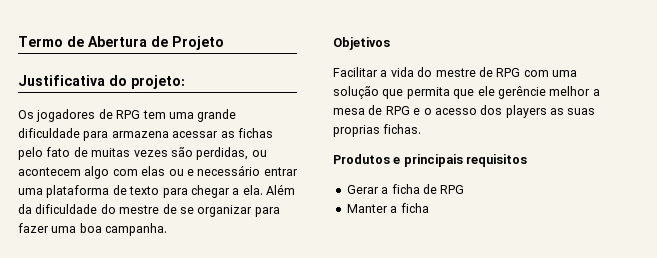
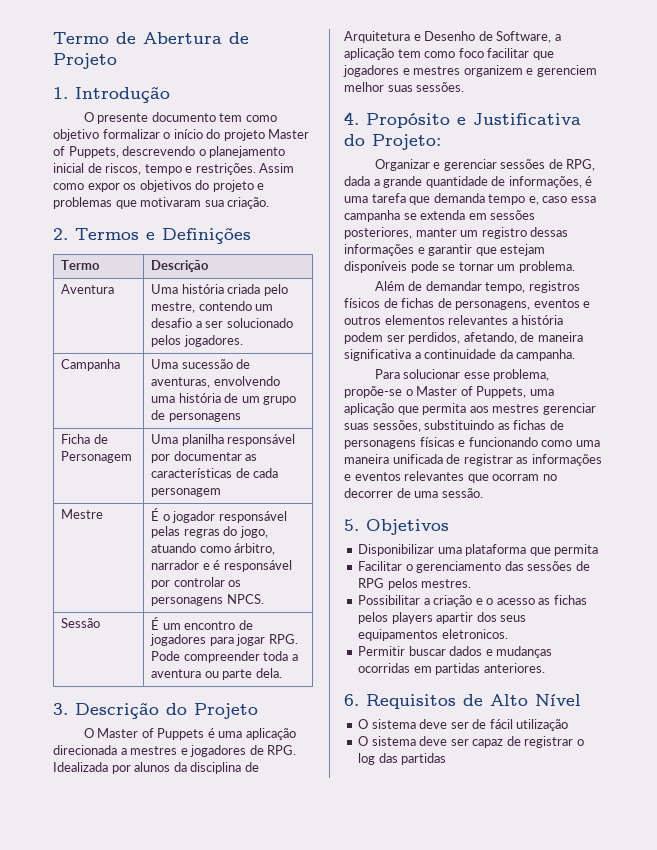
- Justificativa do projeto:
- Os jogadores de RPG tem uma grande dificuldade para armazena acessar as fichas pelo fato de muitas vezes são perdidas, ou acontecem algo com elas ou e necessário entrar uma plataforma de texto para chegar a ela. Além da dificuldade do mestre de se organizar para fazer uma boa campanha.
- Objetivos
- Facilitar a vida do mestre de RPG com uma solução que permita que ele gerêncie melhor a mesa de RPG e o acesso dos players as suas proprias fichas.
- Produtos e principais requisitos
- Gerar a ficha de RPG
- Manter a ficha
+ 1. Introdução
+ O presente documento tem como objetivo formalizar o início do projeto Master of Puppets, descrevendo o planejamento inicial de riscos, tempo e restrições. Assim como expor os objetivos do projeto e problemas que motivaram sua criação.
+ 2. Termos e Definições
+ Termo | Descrição
+ Aventura | Uma história criada pelo mestre, contendo um desafio a ser solucionado pelos jogadores.
+ Campanha | Uma sucessão de aventuras, envolvendo uma história de um grupo de personagens
+ Ficha de Personagem | Uma planilha responsável por documentar as características de cada personagem
+ Mestre | É o jogador responsável pelas regras do jogo, atuando como árbitro, narrador e é responsável por controlar os personagens NPCS.
+ Sessão | É um encontro de jogadores para jogar RPG. Pode compreender toda a aventura ou parte dela.
+ 3. Descrição do Projeto
+ O Master of Puppets é uma aplicação direcionada a mestres e jogadores de RPG. Idealizada por alunos da disciplina de Arquitetura e Desenho de Software, a aplicação tem como foco facilitar que jogadores e mestres organizem e gerenciem melhor suas sessões.
+ 4. Propósito e Justificativa do Projeto:
+ Organizar e gerenciar sessões de RPG, dada a grande quantidade de informações, é uma tarefa que demanda tempo e, caso essa campanha se extenda em sessões posteriores, manter um registro dessas informações e garantir que estejam disponíveis pode se tornar um problema.
+ Além de demandar tempo, registros físicos de fichas de personagens, eventos e outros elementos relevantes a história podem ser perdidos, afetando, de maneira significativa a continuidade da campanha.
+ Para solucionar esse problema, propõe-se o Master of Puppets, uma aplicação que permita aos mestres gerenciar suas sessões, substituindo as fichas de personagens físicas e funcionando como uma maneira unificada de registrar as informações e eventos relevantes que ocorram no decorrer de uma sessão.
+ 5. Objetivos
+ Disponibilizar uma plataforma que permita
+ Facilitar o gerenciamento das sessões de RPG pelos mestres.
+ Possibilitar a criação e o acesso as fichas pelos players apartir dos seus equipamentos eletronicos.
+ Permitir buscar dados e mudanças ocorridas em partidas anteriores.
+ 6. Requisitos de Alto Nível
+ O sistema deve ser de fácil utilização
+ O sistema deve ser capaz de registrar o log das partidas

